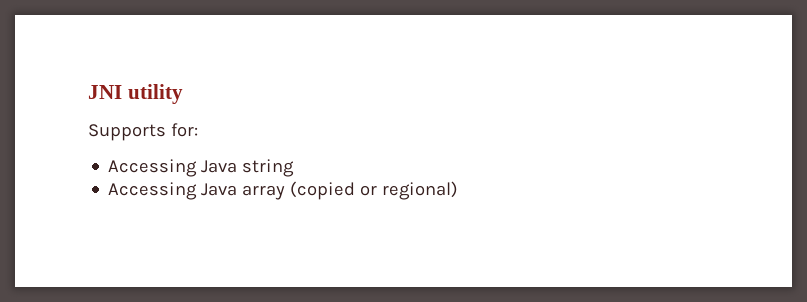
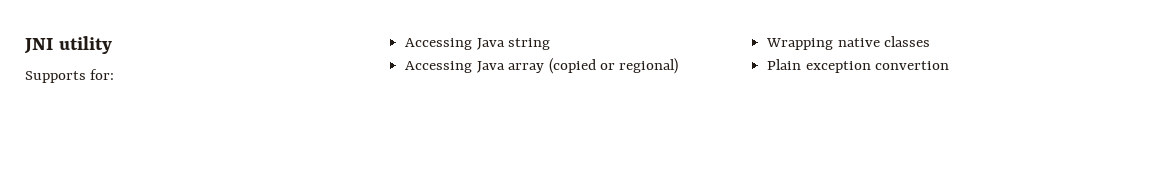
+ Wrapping native classes
+ Plain exception convertion

